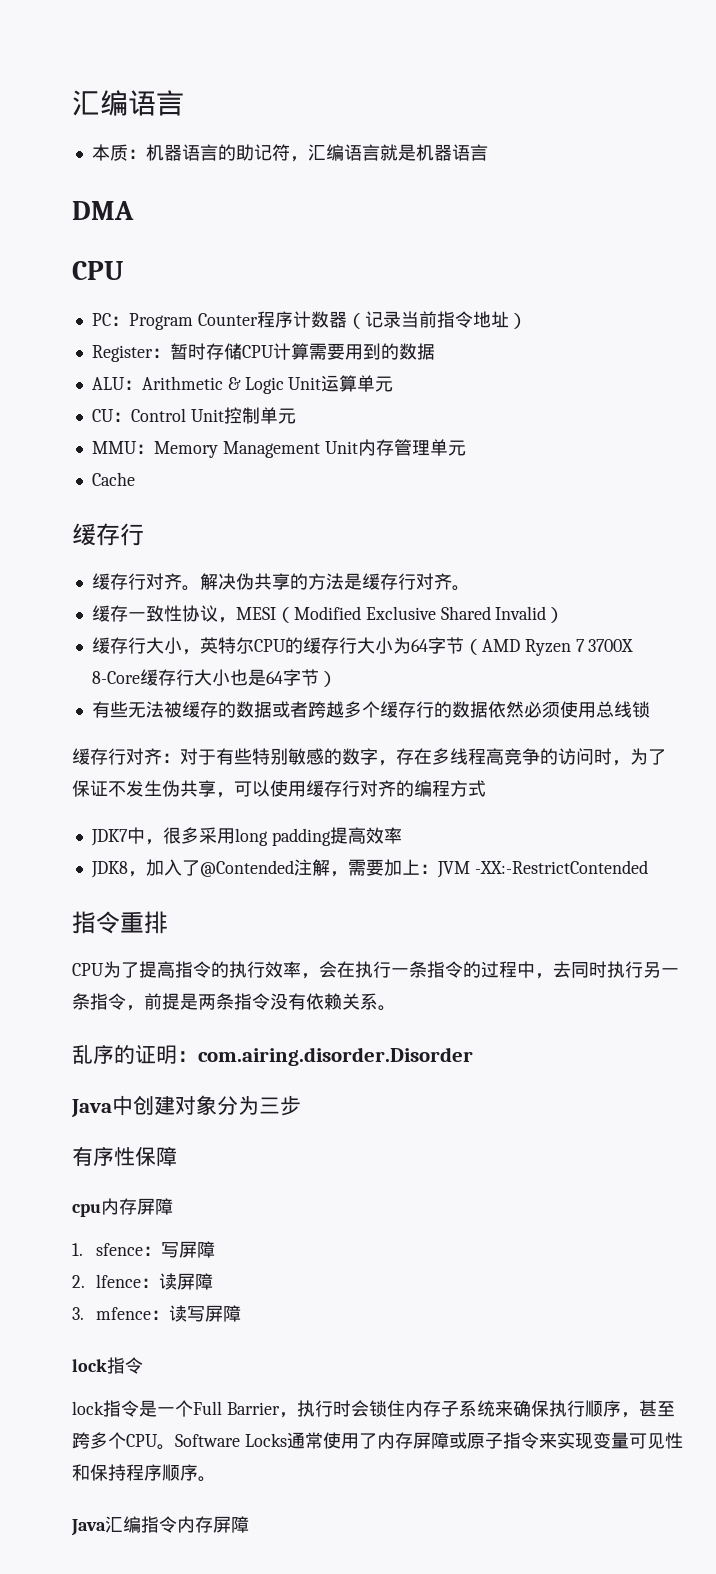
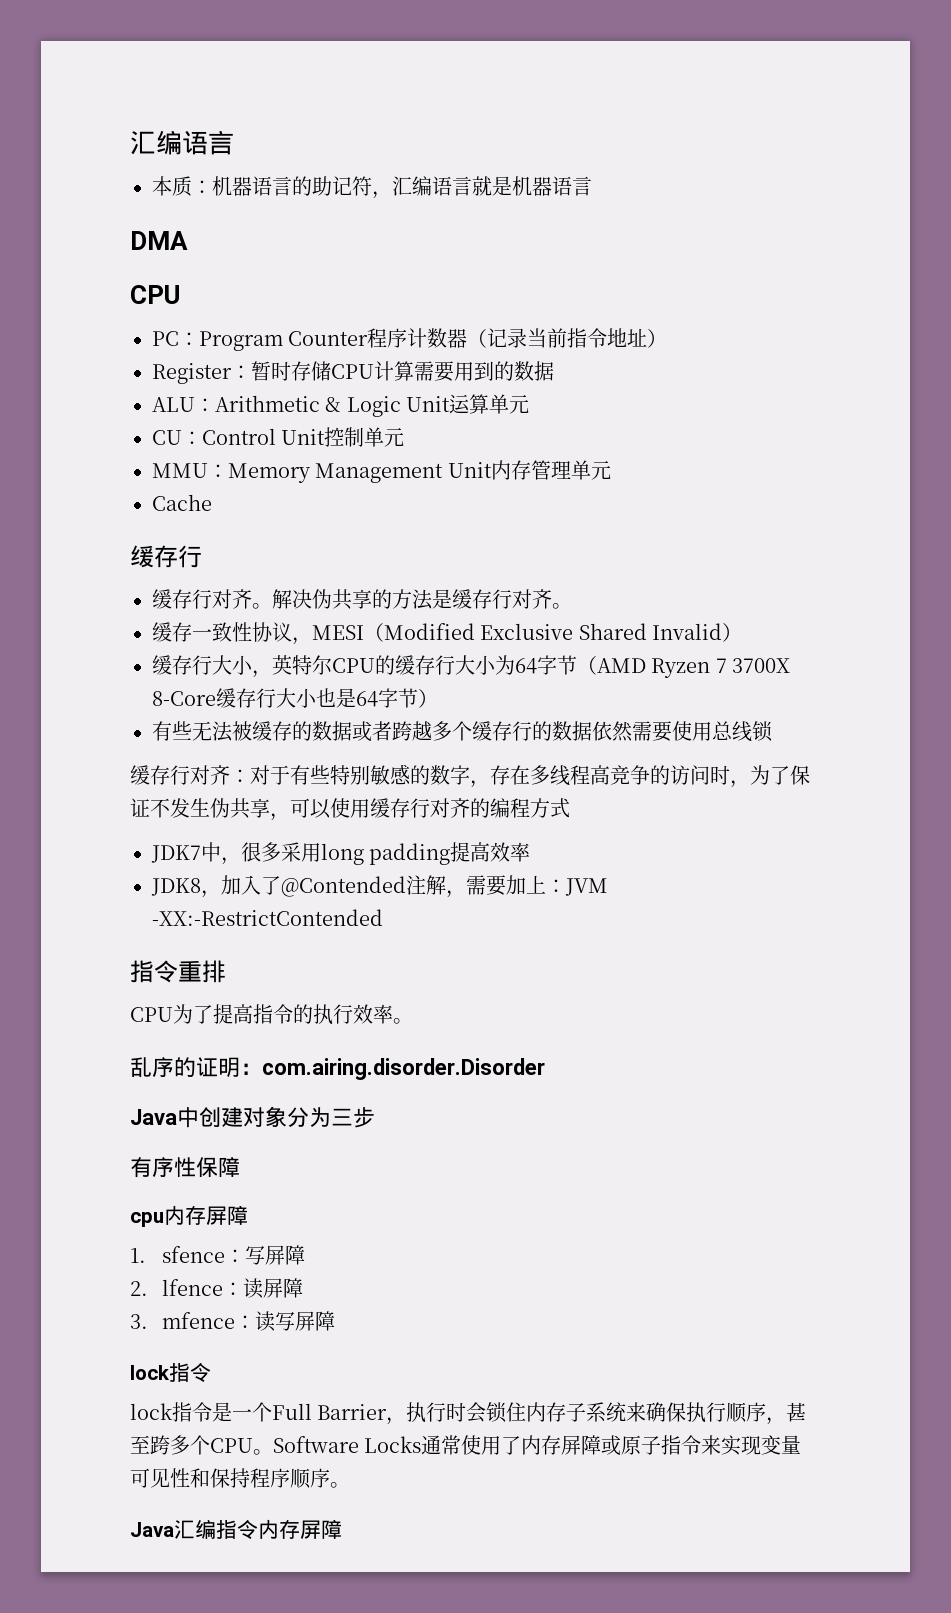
- 有些无法被缓存的数据或者跨越多个缓存行的数据依然必须使用总线锁
+ 有些无法被缓存的数据或者跨越多个缓存行的数据依然需要使用总线锁
- CPU为了提高指令的执行效率，会在执行一条指令的过程中，去同时执行另一条指令，前提是两条指令没有依赖关系。
+ CPU为了提高指令的执行效率。

